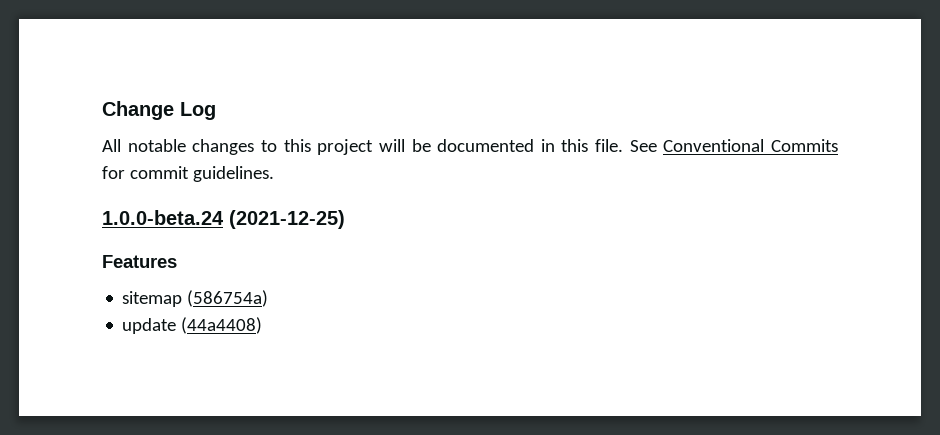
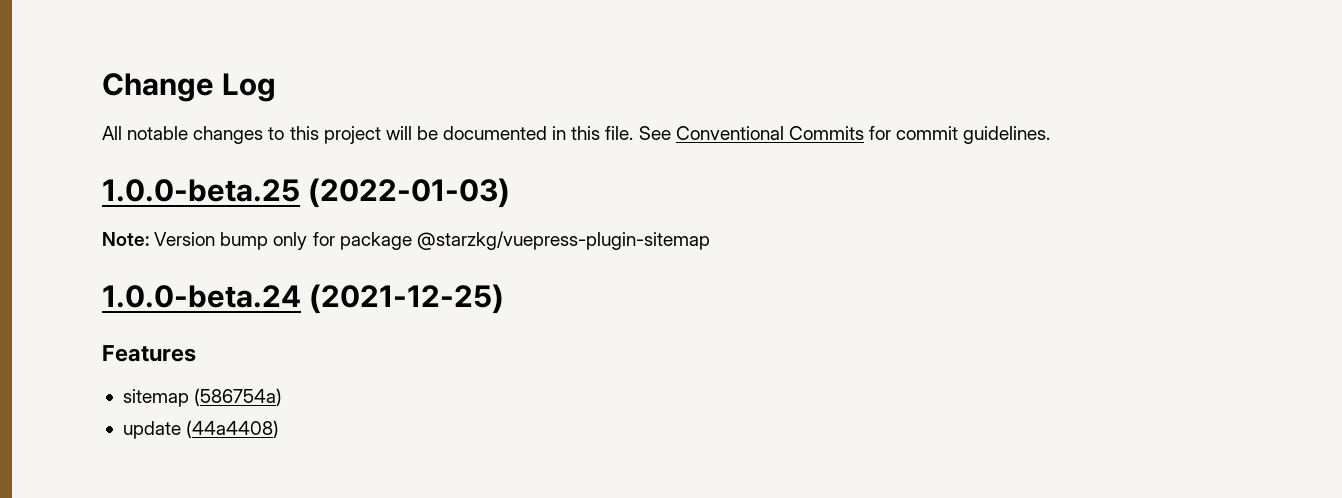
+ 1.0.0-beta.25 (2022-01-03)
+ Note: Version bump only for package @starzkg/vuepress-plugin-sitemap

